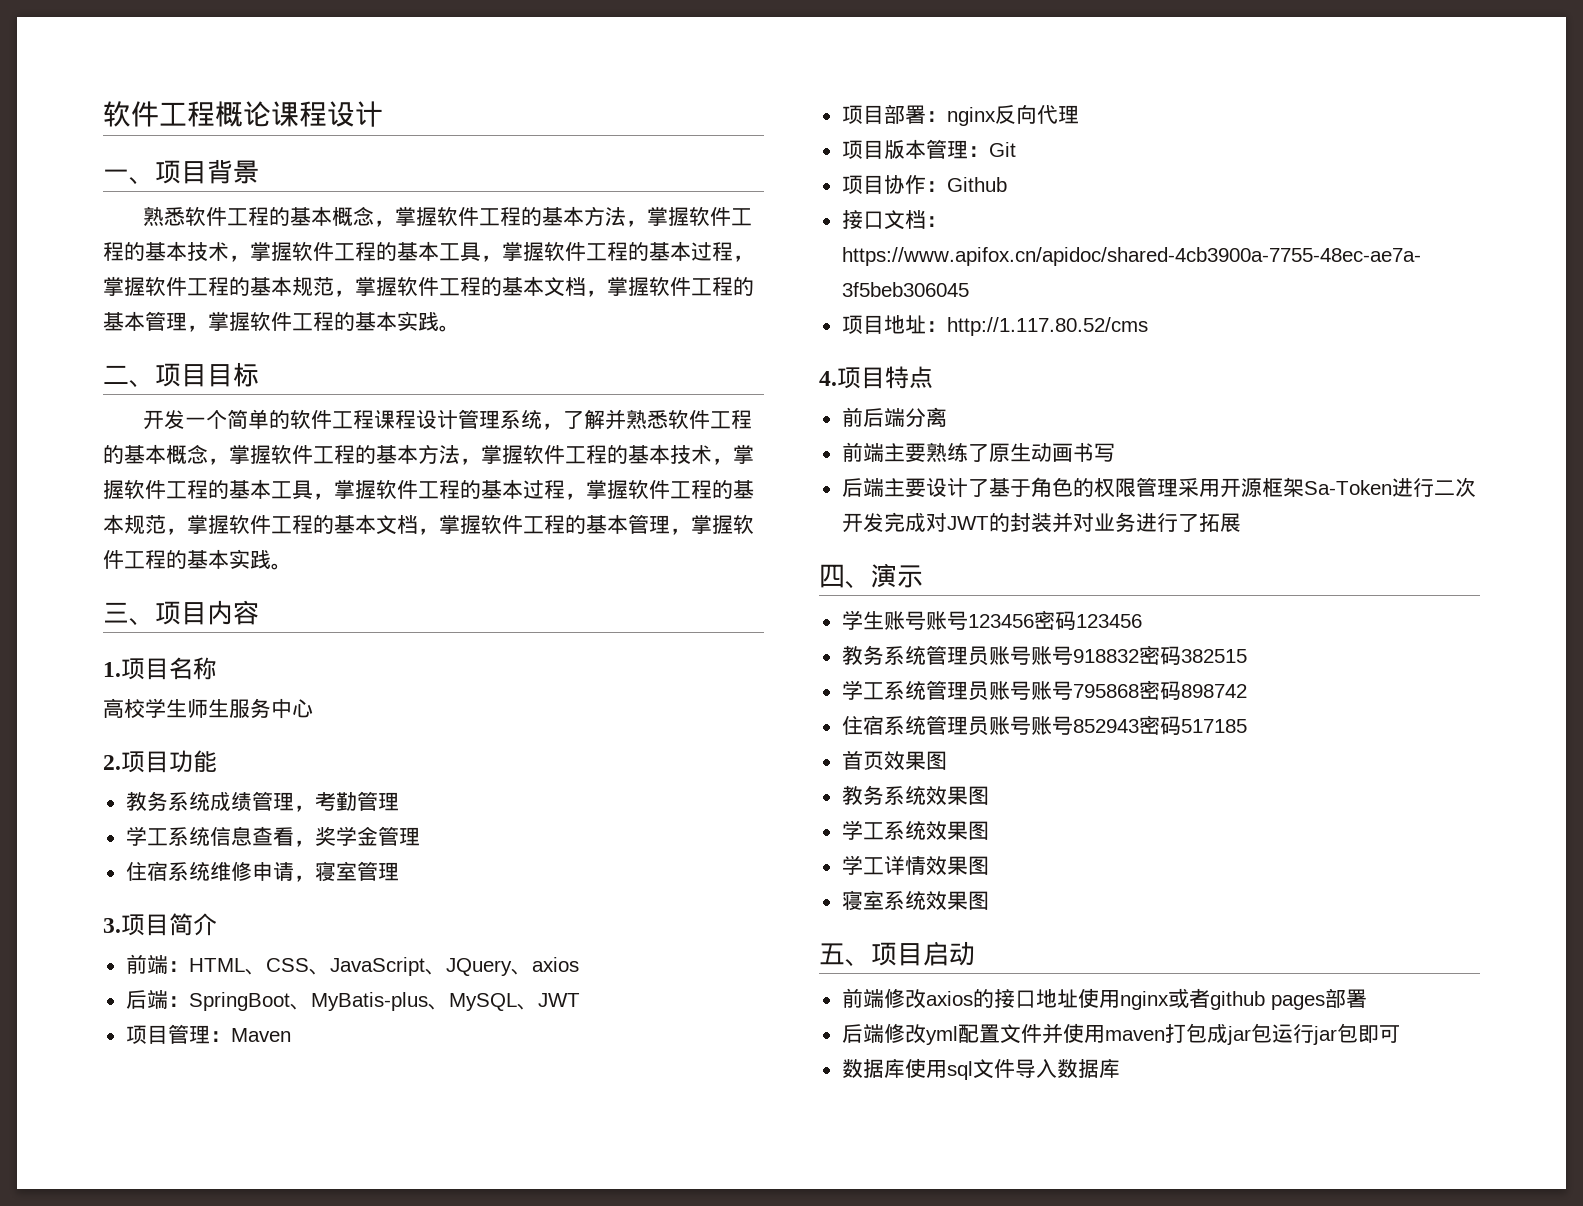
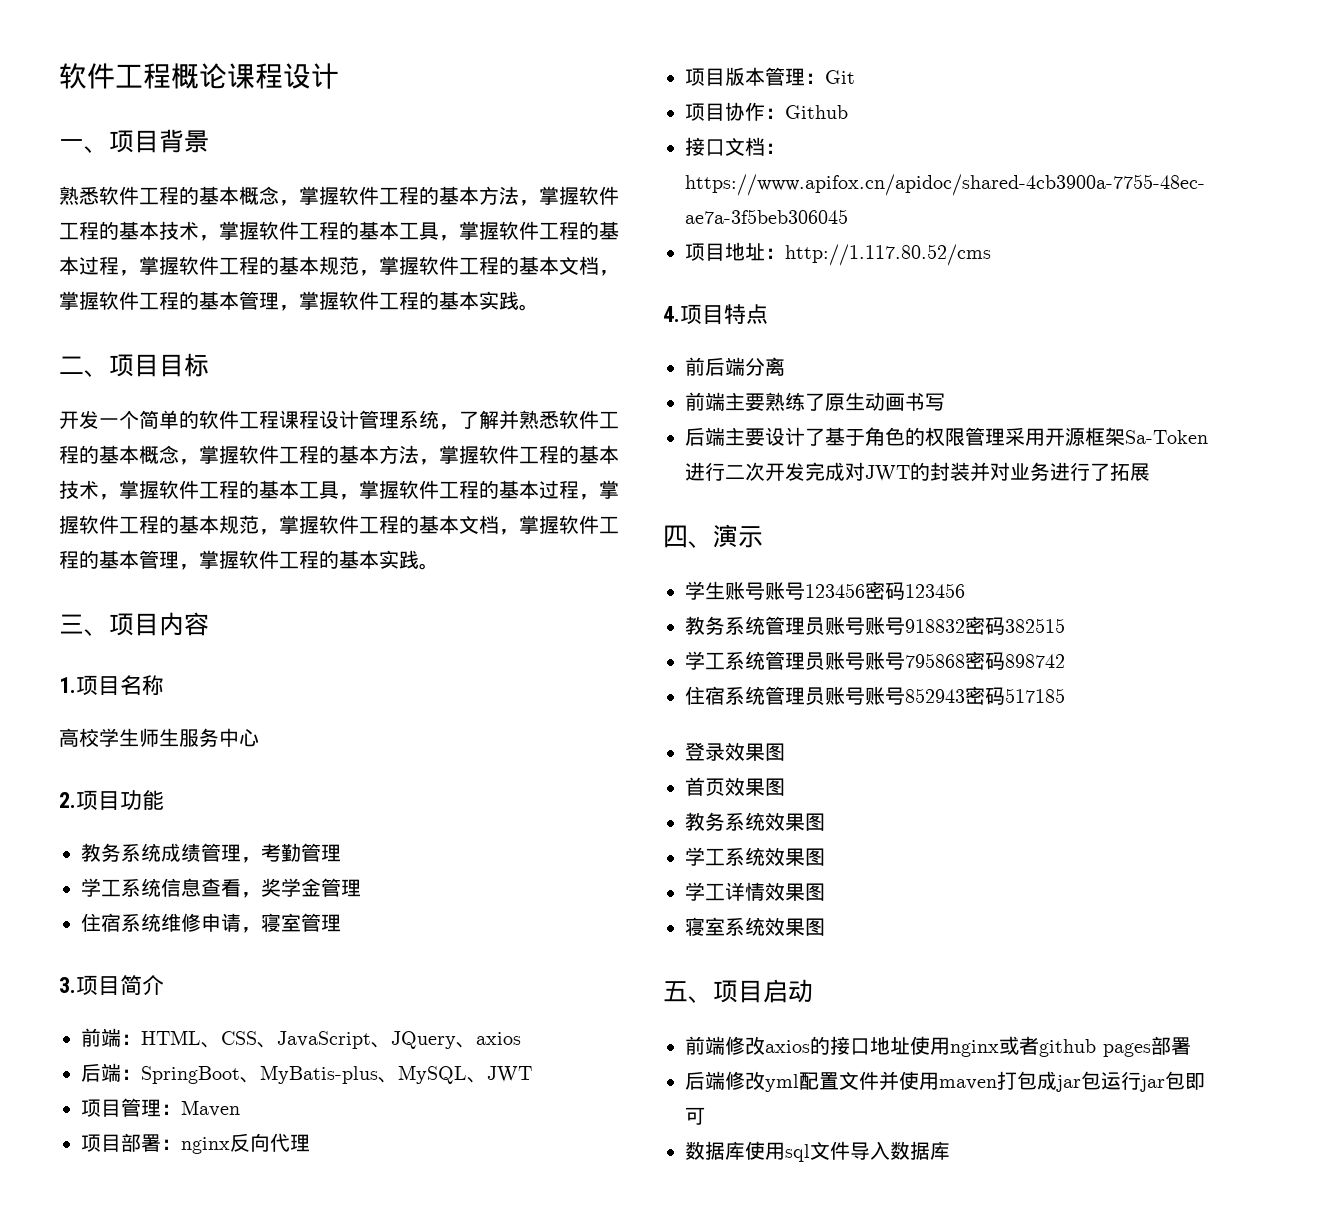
+ 登录效果图

